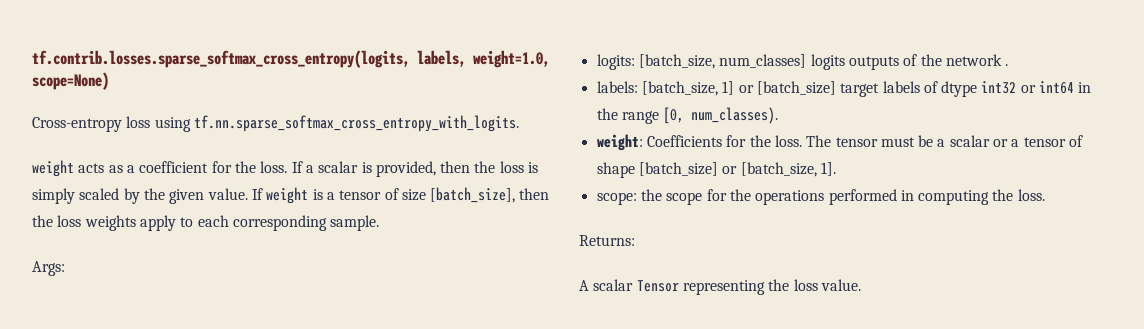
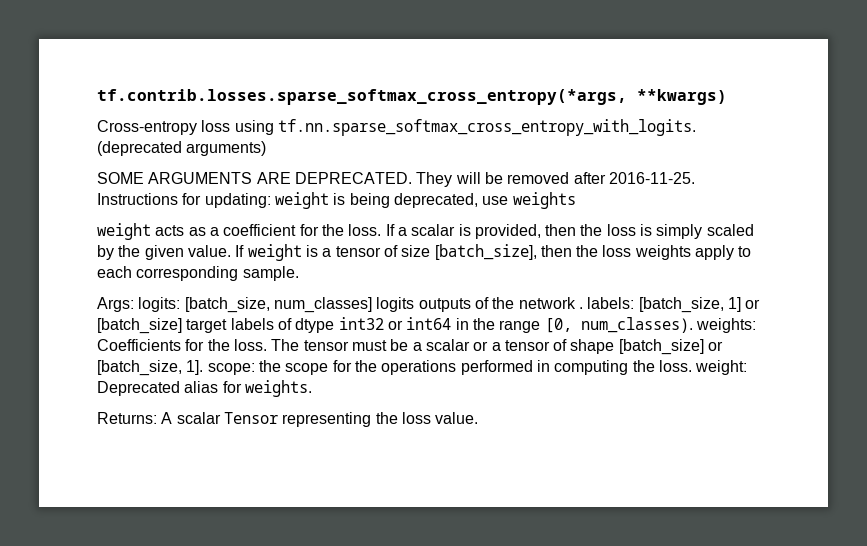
- tf.contrib.losses.sparse_softmax_cross_entropy(logits, labels, weight=1.0, scope=None)
+ tf.contrib.losses.sparse_softmax_cross_entropy(*args, **kwargs)
- Cross-entropy loss using tf.nn.sparse_softmax_cross_entropy_with_logits.
+ Cross-entropy loss using tf.nn.sparse_softmax_cross_entropy_with_logits. (deprecated arguments)
+ SOME ARGUMENTS ARE DEPRECATED. They will be removed after 2016-11-25. Instructions for updating: weight is being deprecated, use weights
- Args:
- logits: [batch_size, num_classes] logits outputs of the network .
- labels: [batch_size, 1] or [batch_size] target labels of dtype int32 or int64 in the range [0, num_classes).
- weight: Coefficients for the loss.
+ Args: logits: [batch_size, num_classes] logits outputs of the network . labels: [batch_size, 1] or [batch_size] target labels of dtype int32 or int64 in the range [0, num_classes). weights: Coefficients for the loss.
- The tensor must be a scalar or a tensor of shape [batch_size] or [batch_size, 1].
- scope: the scope for the operations performed in computing the loss.
+ The tensor must be a scalar or a tensor of shape [batch_size] or [batch_size, 1]. scope: the scope for the operations performed in computing the loss. weight: Deprecated alias for weights.
- Returns:
- A scalar Tensor representing the loss value.
+ Returns: A scalar Tensor representing the loss value.

